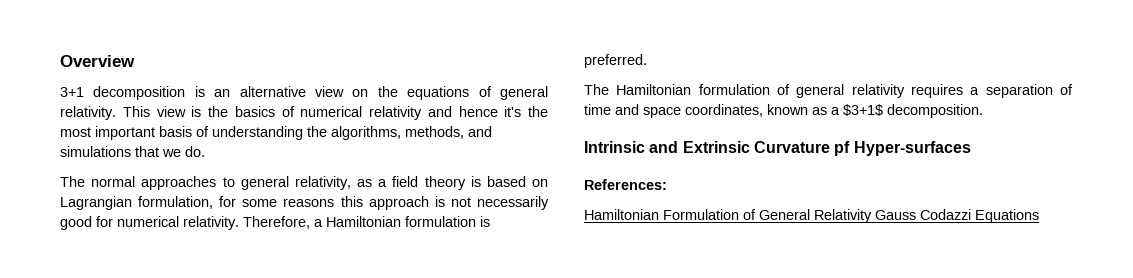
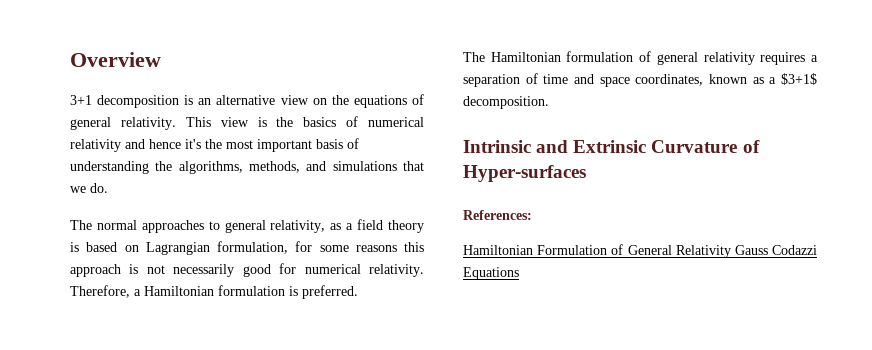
- Intrinsic and Extrinsic Curvature pf Hyper-surfaces
+ Intrinsic and Extrinsic Curvature of Hyper-surfaces

